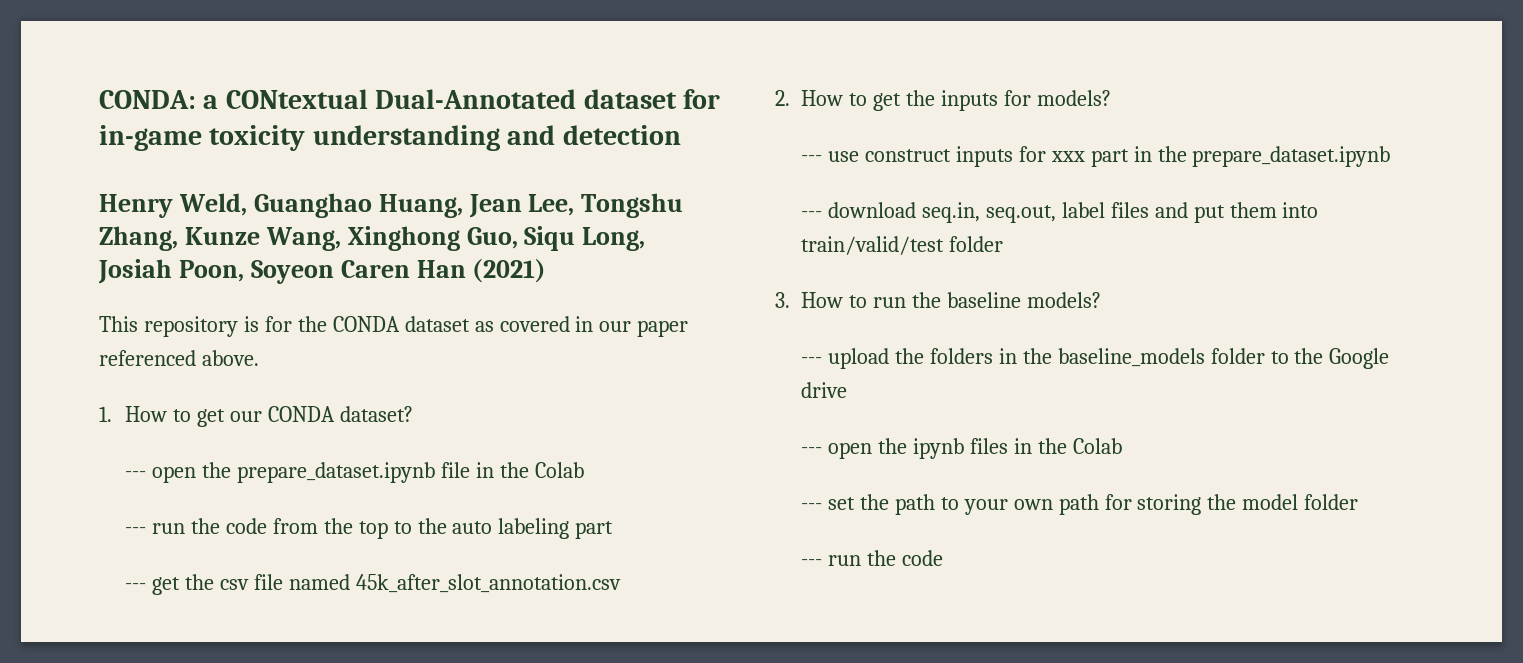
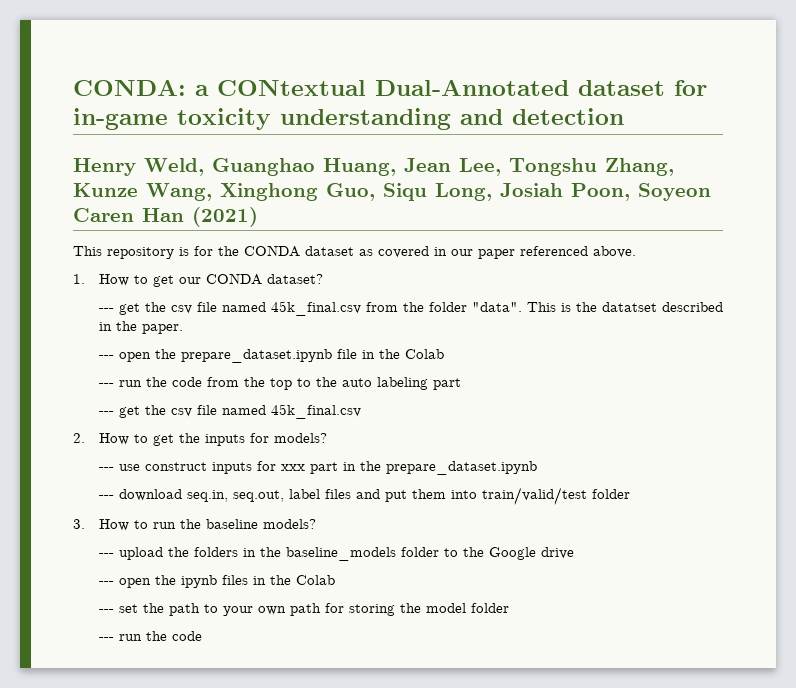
+ --- get the csv file named 45k_final.csv from the folder "data". This is the datatset described in the paper.
  --- run the code from the top to the auto labeling part
- --- get the csv file named 45k_after_slot_annotation.csv
+ --- get the csv file named 45k_final.csv

